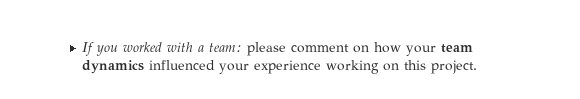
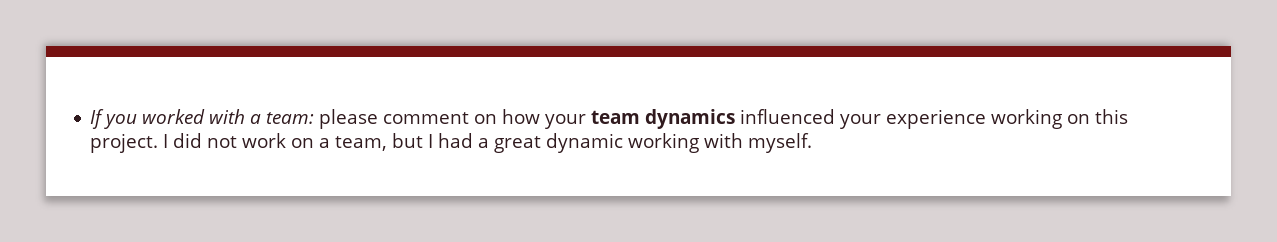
+ I did not work on a team, but I had a great dynamic working with myself.

